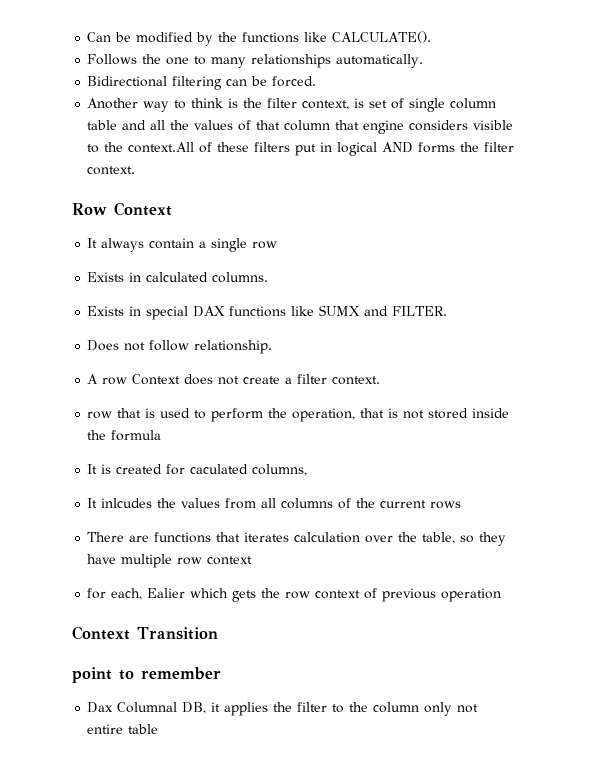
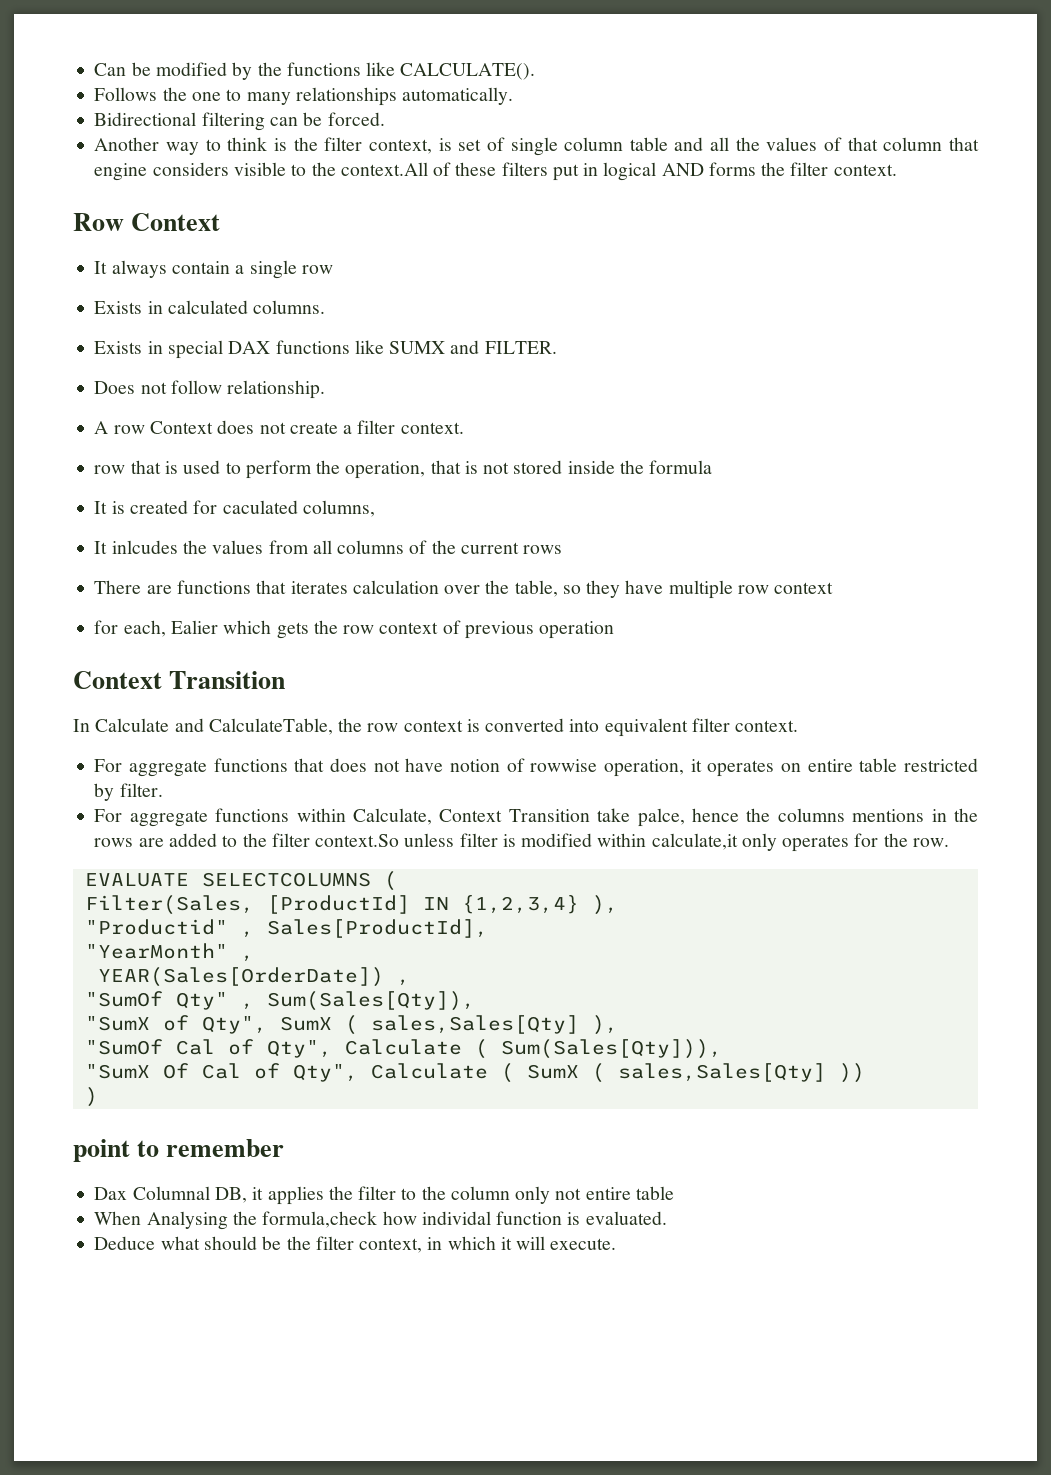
+ In Calculate and CalculateTable, the row context is converted into equivalent filter context.
+ For aggregate functions that does not have notion of rowwise operation, it operates on entire table restricted by filter.
+ For aggregate functions within Calculate, Context Transition take palce, hence the columns mentions in the rows are added to the filter context.So unless filter is modified within calculate,it only operates for the row.
+ EVALUATE SELECTCOLUMNS (
+ Filter(Sales, [ProductId] IN {1,2,3,4} ),
+ "Productid" , Sales[ProductId],
+ "YearMonth" ,
+ YEAR(Sales[OrderDate]) ,
+ "SumOf Qty" , Sum(Sales[Qty]),
+ "SumX of Qty", SumX ( sales,Sales[Qty] ),
+ "SumOf Cal of Qty", Calculate ( Sum(Sales[Qty])),
+ "SumX Of Cal of Qty", Calculate ( SumX ( sales,Sales[Qty] ))
+ )
+ When Analysing the formula,check how individal function is evaluated.
+ Deduce what should be the filter context, in which it will execute.

